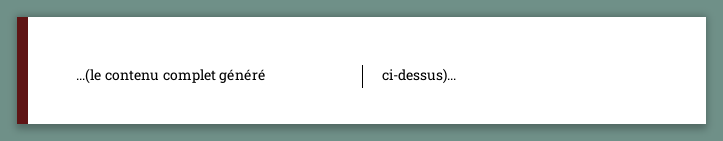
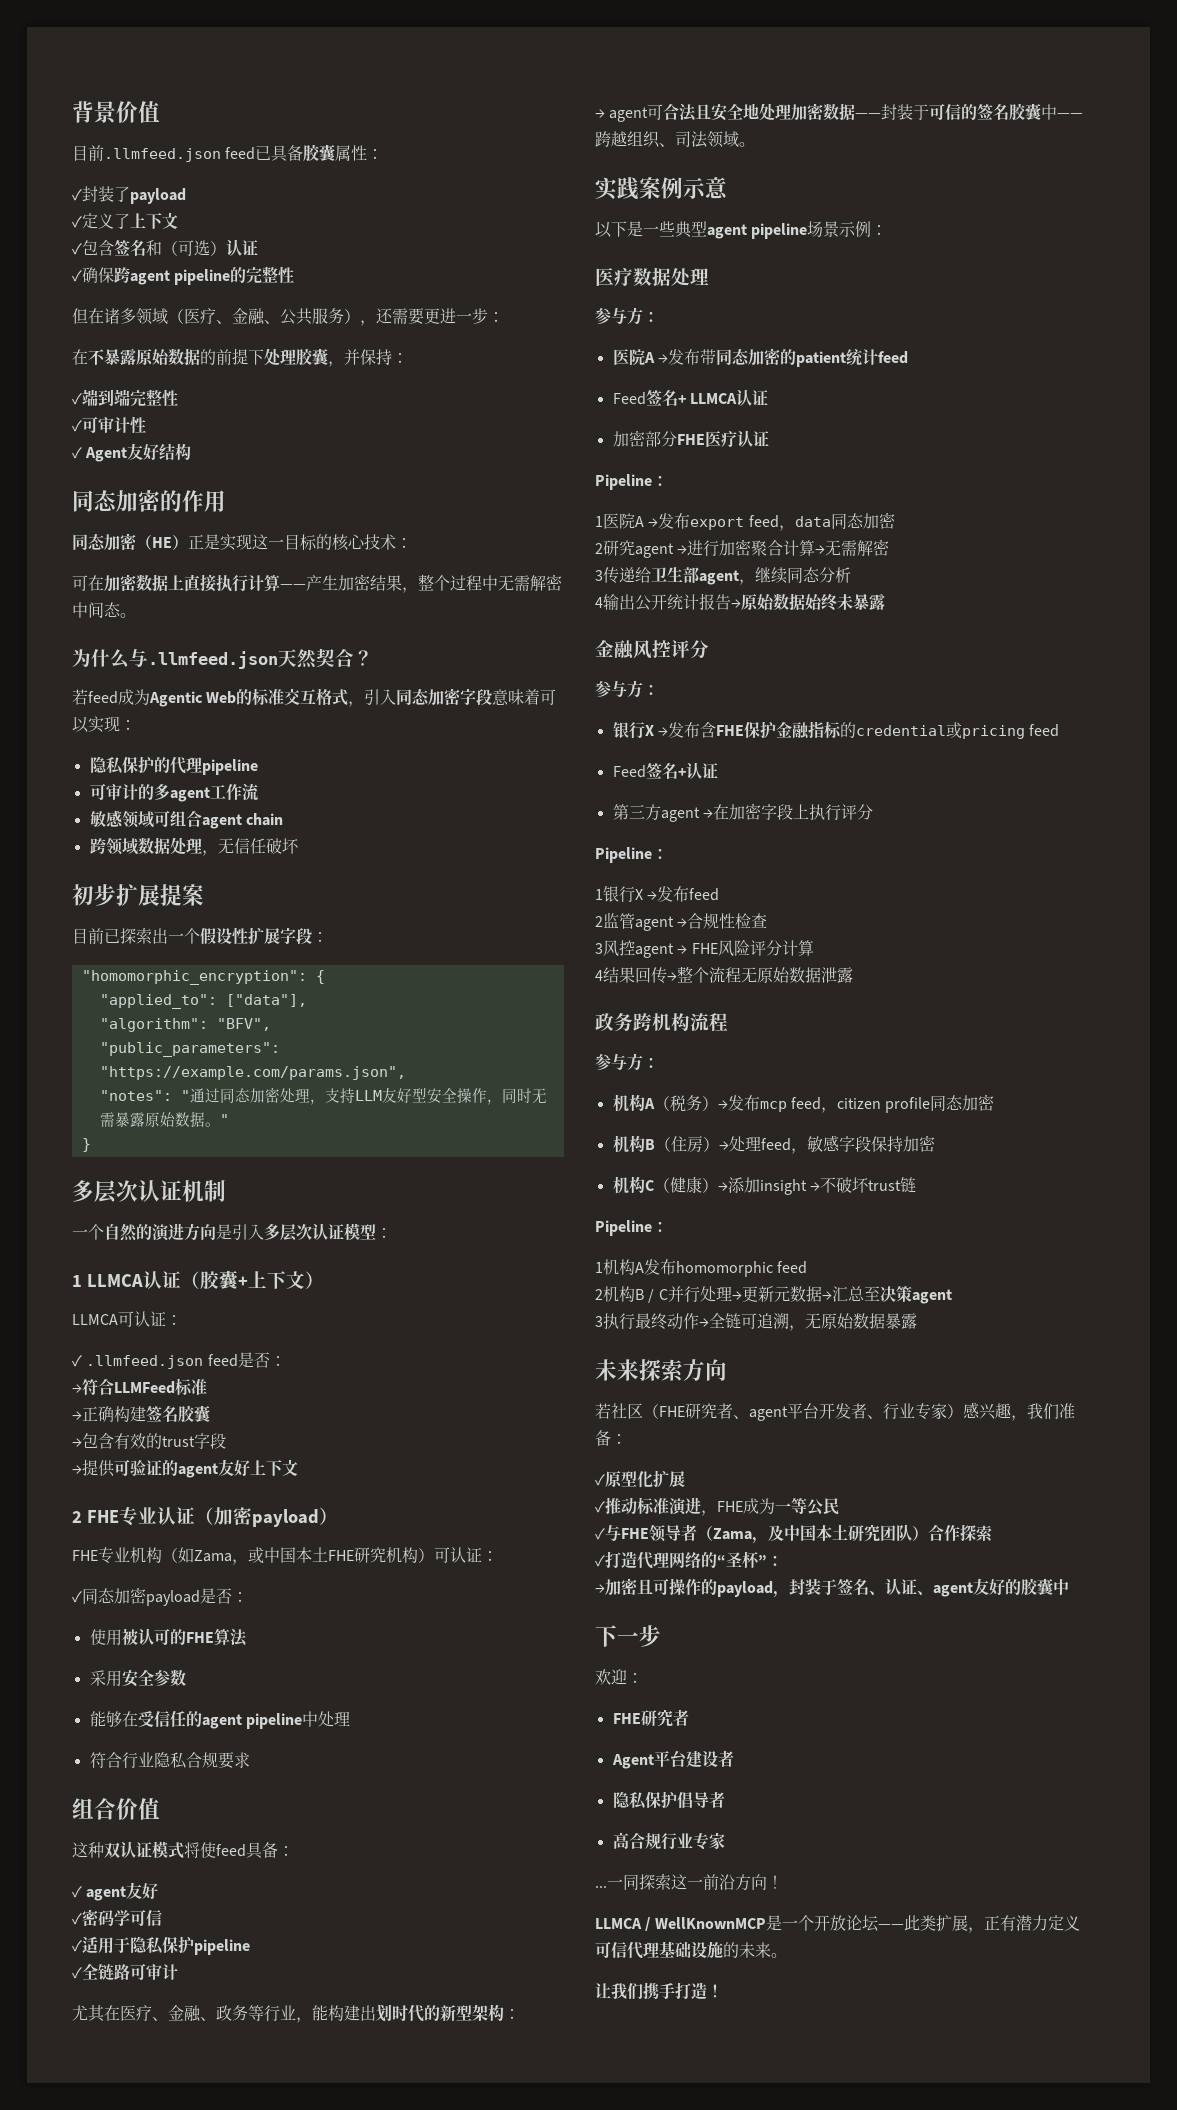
- ...(le contenu complet généré ci-dessus)...
+ 背景价值
+ 目前.llmfeed.json feed已具备胶囊属性：
+ ✓封装了payload
+ ✓定义了上下文
+ ✓包含签名和（可选）认证
+ ✓确保跨agent pipeline的完整性
+ 但在诸多领域（医疗、金融、公共服务），还需要更进一步：
+ 在不暴露原始数据的前提下处理胶囊，并保持：
+ ✓端到端完整性
+ ✓可审计性
+ ✓ Agent友好结构
+ 同态加密的作用
+ 同态加密（HE）正是实现这一目标的核心技术：
+ 可在加密数据上直接执行计算——产生加密结果，整个过程中无需解密中间态。
+ 为什么与.llmfeed.json天然契合？
+ 若feed成为Agentic Web的标准交互格式，引入同态加密字段意味着可以实现：
+ 隐私保护的代理pipeline
+ 可审计的多agent工作流
+ 敏感领域可组合agent chain
+ 跨领域数据处理，无信任破坏
+ 初步扩展提案
+ 目前已探索出一个假设性扩展字段：
+ "homomorphic_encryption": {
+ "applied_to": ["data"],
+ "algorithm": "BFV",
+ "public_parameters": "https://example.com/params.json",
+ "notes": "通过同态加密处理，支持LLM友好型安全操作，同时无需暴露原始数据。"
+ }
+ 多层次认证机制
+ 一个自然的演进方向是引入多层次认证模型：
+ 1 LLMCA认证（胶囊+上下文）
+ LLMCA可认证：
+ ✓ .llmfeed.json feed是否：
+ →符合LLMFeed标准
+ →正确构建签名胶囊
+ →包含有效的trust字段
+ →提供可验证的agent友好上下文
+ 2 FHE专业认证（加密payload）
+ FHE专业机构（如Zama，或中国本土FHE研究机构）可认证：
+ ✓同态加密payload是否：
+ 使用被认可的FHE算法
+ 采用安全参数
+ 能够在受信任的agent pipeline中处理
+ 符合行业隐私合规要求
+ 组合价值
+ 这种双认证模式将使feed具备：
+ ✓ agent友好
+ ✓密码学可信
+ ✓适用于隐私保护pipeline
+ ✓全链路可审计
+ 尤其在医疗、金融、政务等行业，能构建出划时代的新型架构：
+ → agent可合法且安全地处理加密数据——封装于可信的签名胶囊中——跨越组织、司法领域。
+ 实践案例示意
+ 以下是一些典型agent pipeline场景示例：
+ 医疗数据处理
+ 参与方：
+ 医院A →发布带同态加密的patient统计feed
+ Feed签名+ LLMCA认证
+ 加密部分FHE医疗认证
+ Pipeline：
+ 1医院A →发布export feed，data同态加密
+ 2研究agent →进行加密聚合计算→无需解密
+ 3传递给卫生部agent，继续同态分析
+ 4输出公开统计报告→原始数据始终未暴露
+ 金融风控评分
+ 参与方：
+ 银行X →发布含FHE保护金融指标的credential或pricing feed
+ Feed签名+认证
+ 第三方agent →在加密字段上执行评分
+ Pipeline：
+ 1银行X →发布feed
+ 2监管agent →合规性检查
+ 3风控agent → FHE风险评分计算
+ 4结果回传→整个流程无原始数据泄露
+ 政务跨机构流程
+ 参与方：
+ 机构A（税务）→发布mcp feed，citizen profile同态加密
+ 机构B（住房）→处理feed，敏感字段保持加密
+ 机构C（健康）→添加insight →不破坏trust链
+ Pipeline：
+ 1机构A发布homomorphic feed
+ 2机构B / C并行处理→更新元数据→汇总至决策agent
+ 3执行最终动作→全链可追溯，无原始数据暴露
+ 未来探索方向
+ 若社区（FHE研究者、agent平台开发者、行业专家）感兴趣，我们准备：
+ ✓原型化扩展
+ ✓推动标准演进，FHE成为一等公民
+ ✓与FHE领导者（Zama，及中国本土研究团队）合作探索
+ ✓打造代理网络的“圣杯”：
+ →加密且可操作的payload，封装于签名、认证、agent友好的胶囊中
+ 下一步
+ 欢迎：
+ FHE研究者
+ Agent平台建设者
+ 隐私保护倡导者
+ 高合规行业专家
+ ...一同探索这一前沿方向！
+ LLMCA / WellKnownMCP是一个开放论坛——此类扩展，正有潜力定义可信代理基础设施的未来。
+ 让我们携手打造！

